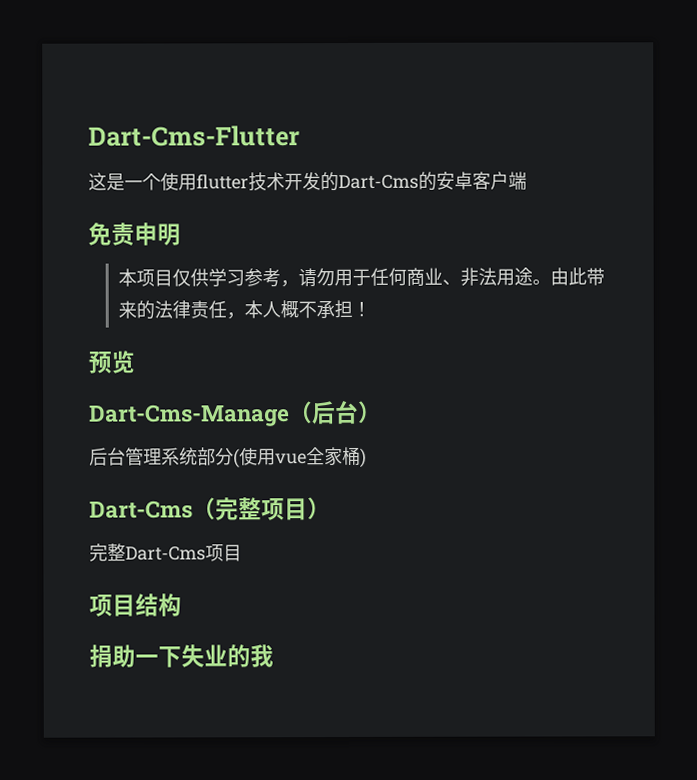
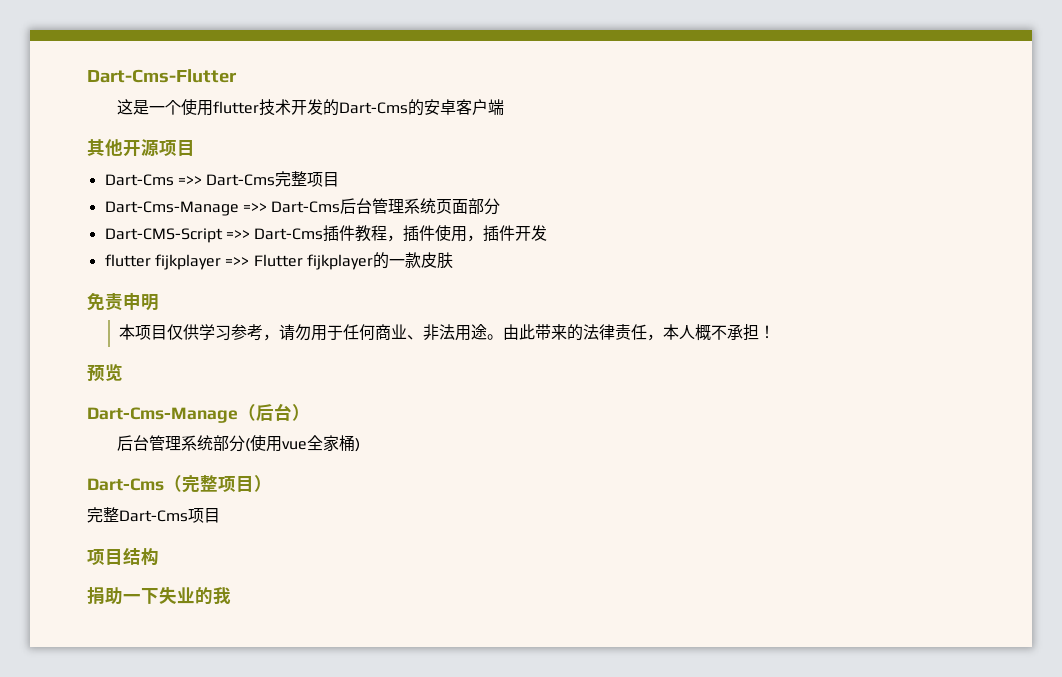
+ 其他开源项目
+ Dart-Cms =>> Dart-Cms完整项目
+ Dart-Cms-Manage =>> Dart-Cms后台管理系统页面部分
+ Dart-CMS-Script =>> Dart-Cms插件教程，插件使用，插件开发
+ flutter fijkplayer =>> Flutter fijkplayer的一款皮肤

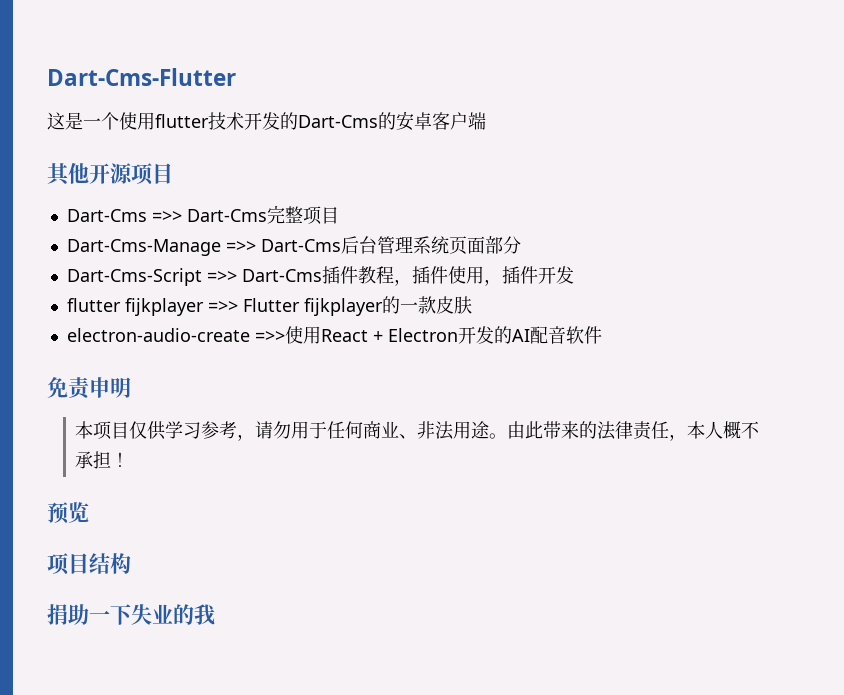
- Dart-CMS-Script =>> Dart-Cms插件教程，插件使用，插件开发
+ Dart-Cms-Script =>> Dart-Cms插件教程，插件使用，插件开发
+ electron-audio-create =>>使用React + Electron开发的AI配音软件
- Dart-Cms-Manage（后台）
- 后台管理系统部分(使用vue全家桶)
- Dart-Cms（完整项目）
- 完整Dart-Cms项目

